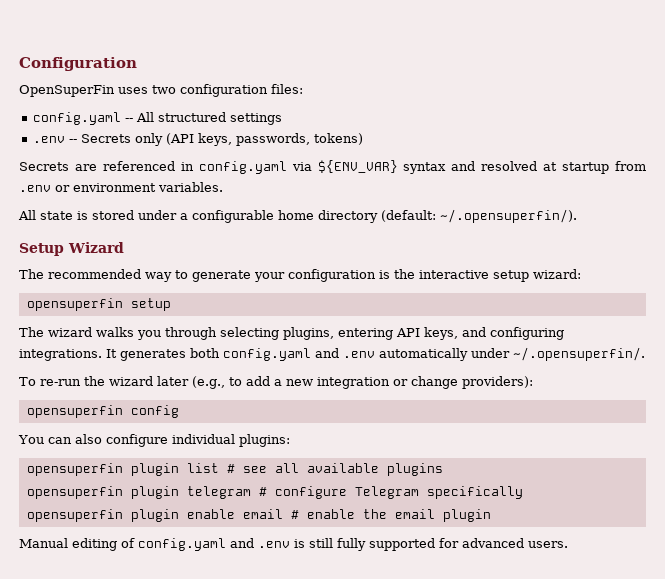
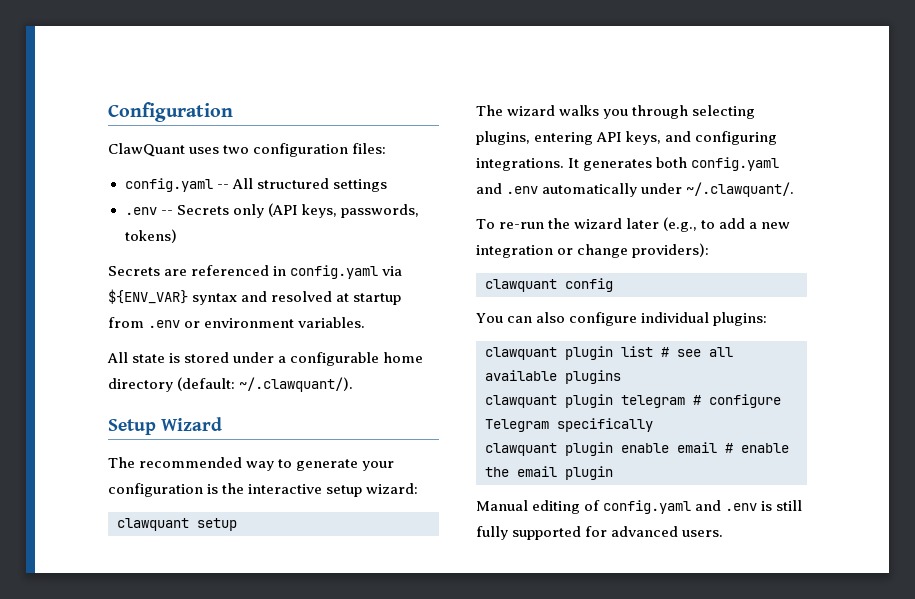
- OpenSuperFin uses two configuration files:
+ ClawQuant uses two configuration files:
- All state is stored under a configurable home directory (default: ~/.opensuperfin/).
+ All state is stored under a configurable home directory (default: ~/.clawquant/).
- opensuperfin setup
+ clawquant setup
- It generates both config.yaml and .env automatically under ~/.opensuperfin/.
+ It generates both config.yaml and .env automatically under ~/.clawquant/.
- opensuperfin config
+ clawquant config
- opensuperfin plugin list # see all available plugins
+ clawquant plugin list # see all available plugins
- opensuperfin plugin telegram # configure Telegram specifically
+ clawquant plugin telegram # configure Telegram specifically
- opensuperfin plugin enable email # enable the email plugin
+ clawquant plugin enable email # enable the email plugin

